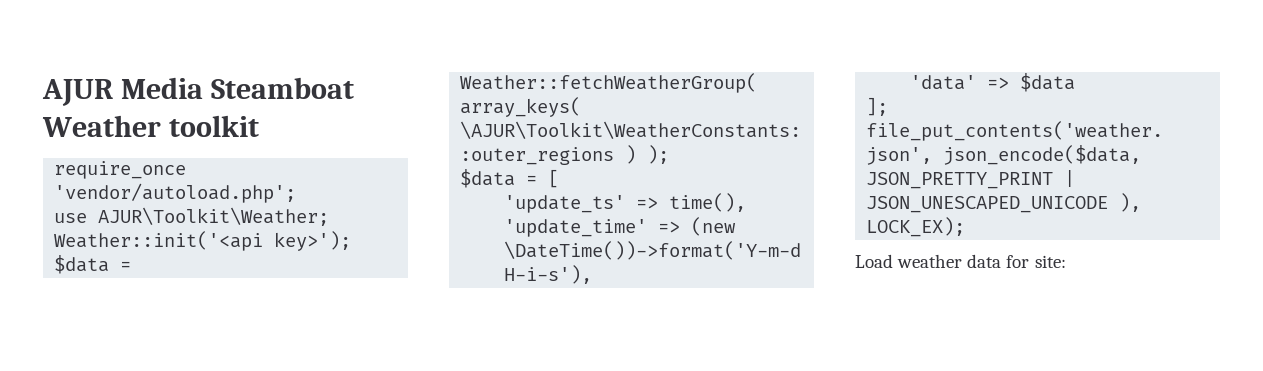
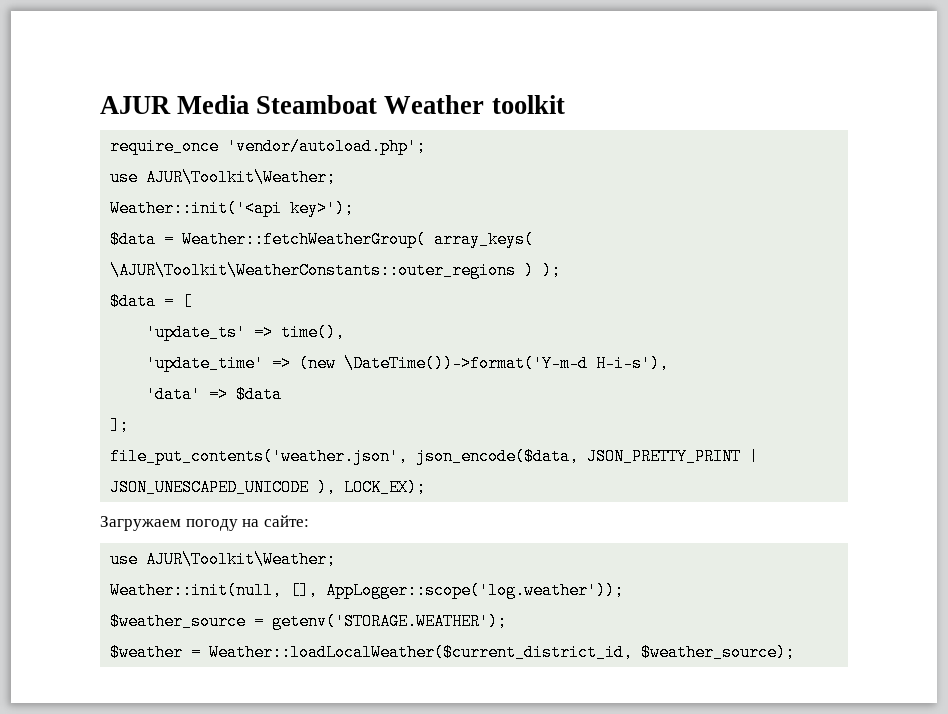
- Load weather data for site:
+ Загружаем погоду на сайте:
+ use AJUR\Toolkit\Weather;
+ Weather::init(null, [], AppLogger::scope('log.weather'));
+ $weather_source = getenv('STORAGE.WEATHER');
+ $weather = Weather::loadLocalWeather($current_district_id, $weather_source);

